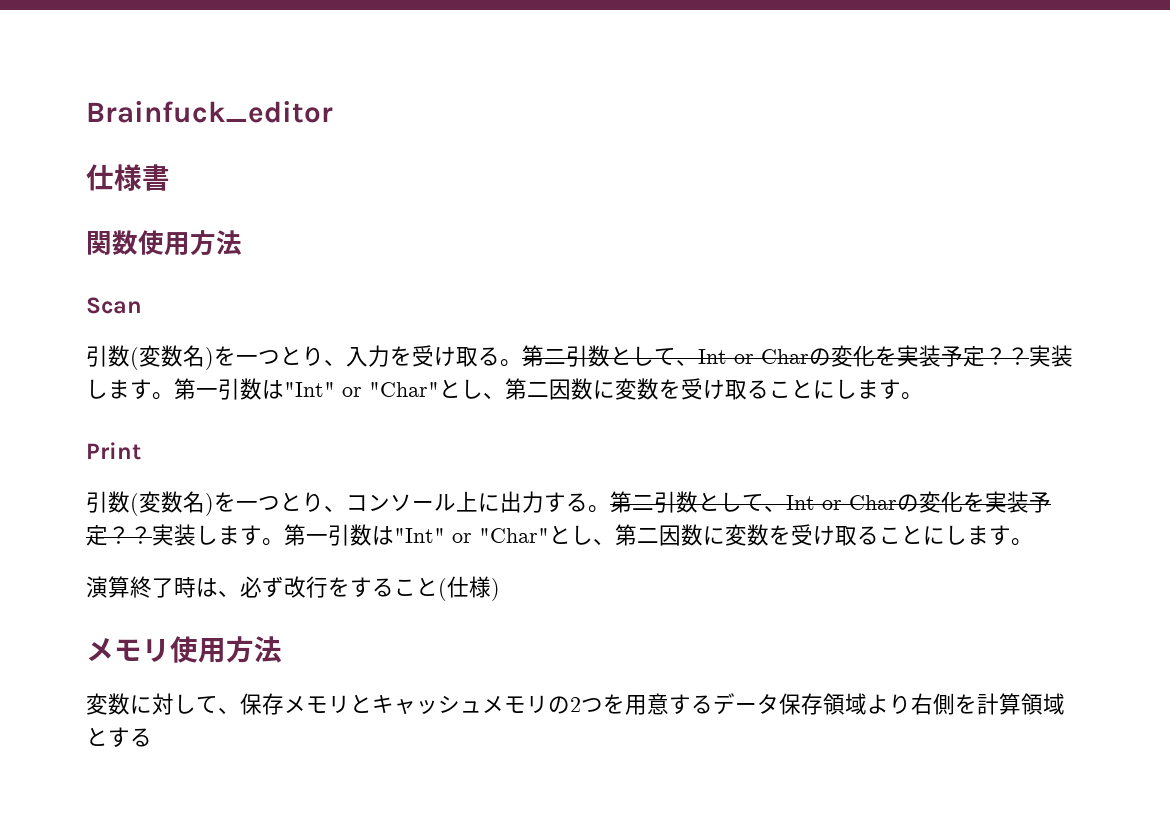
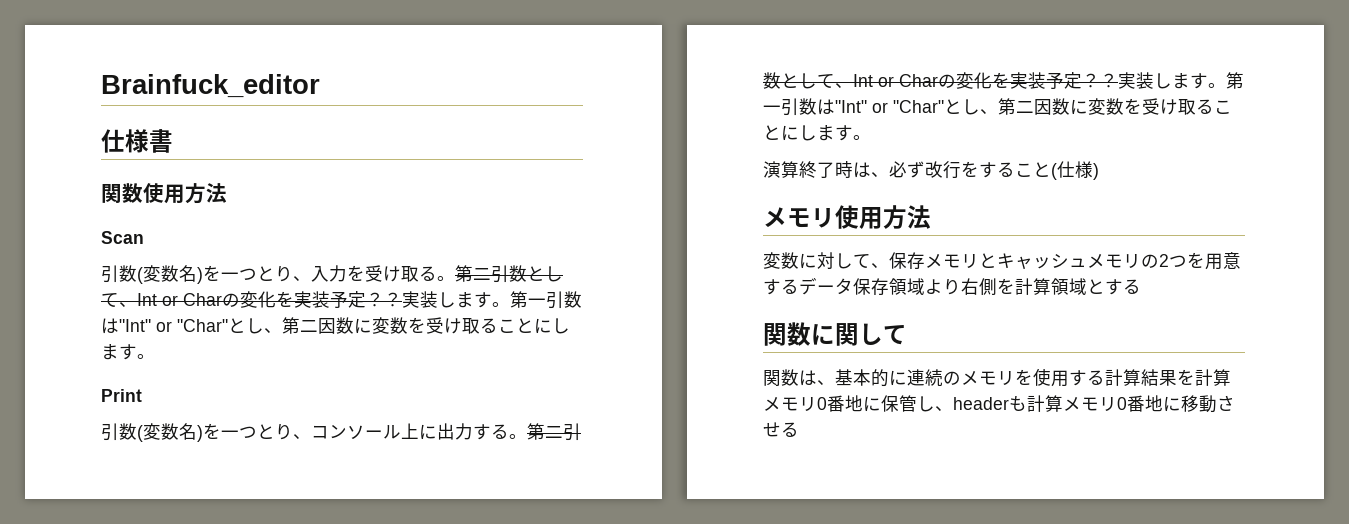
+ 関数に関して
+ 関数は、基本的に連続のメモリを使用する計算結果を計算メモリ0番地に保管し、headerも計算メモリ0番地に移動させる

